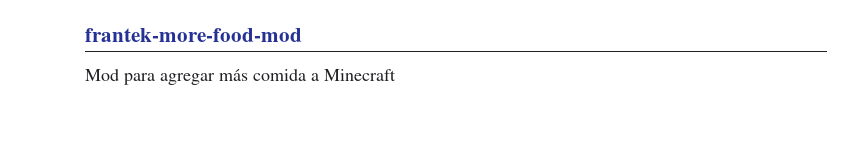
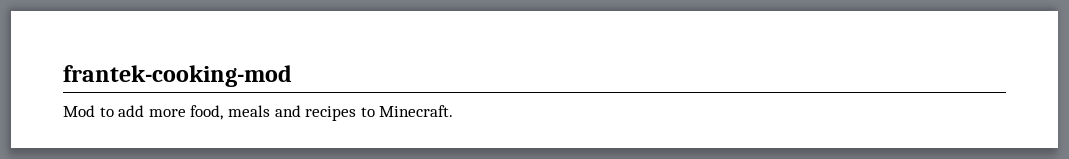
- frantek-more-food-mod
+ frantek-cooking-mod
- Mod para agregar más comida a Minecraft
+ Mod to add more food, meals and recipes to Minecraft.

